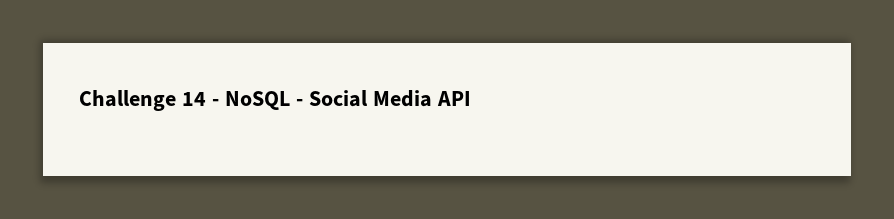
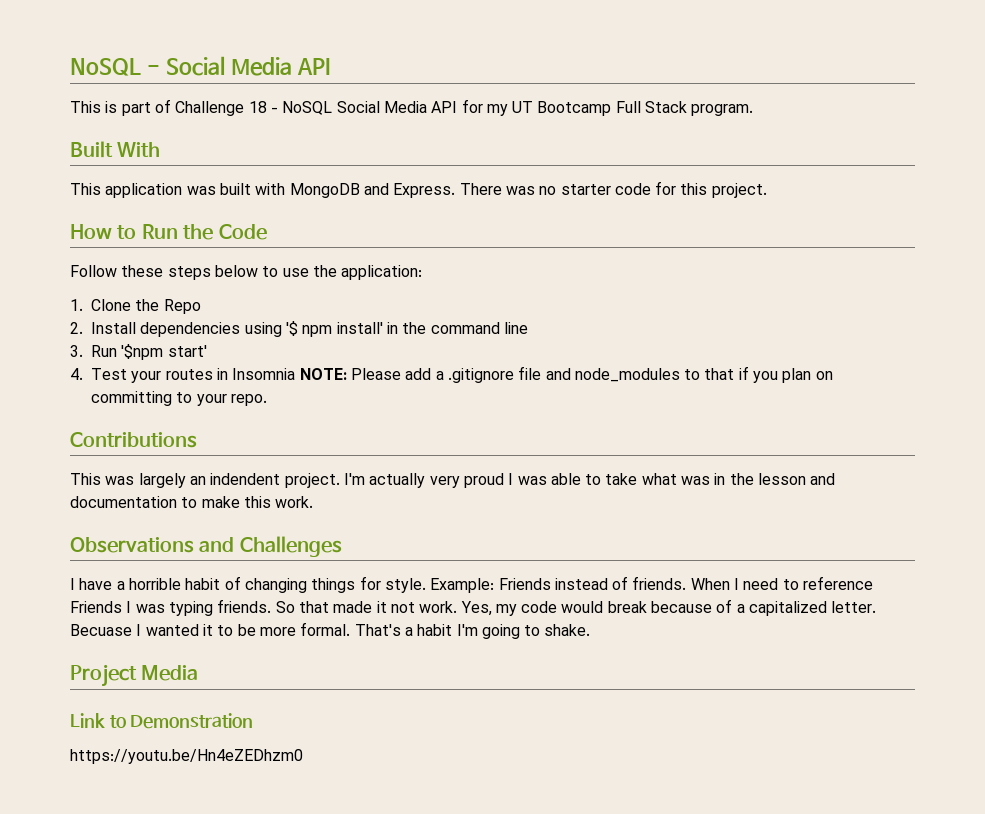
- Challenge 14 - NoSQL - Social Media API
+ NoSQL - Social Media API
+ This is part of Challenge 18 - NoSQL Social Media API for my UT Bootcamp Full Stack program.
+ Built With
+ This application was built with MongoDB and Express. There was no starter code for this project.
+ How to Run the Code
+ Follow these steps below to use the application:
+ 1. Clone the Repo
+ 2. Install dependencies using '$ npm install' in the command line
+ 3. Run '$npm start'
+ 4. Test your routes in Insomnia NOTE: Please add a .gitignore file and node_modules to that if you plan on committing to your repo.
+ Contributions
+ This was largely an indendent project. I'm actually very proud I was able to take what was in the lesson and documentation to make this work.
+ Observations and Challenges
+ I have a horrible habit of changing things for style. Example: Friends instead of friends. When I need to reference Friends I was typing friends. So that made it not work. Yes, my code would break because of a capitalized letter. Becuase I wanted it to be more formal. That's a habit I'm going to shake.
+ Project Media
+ Link to Demonstration
+ https://youtu.be/Hn4eZEDhzm0

